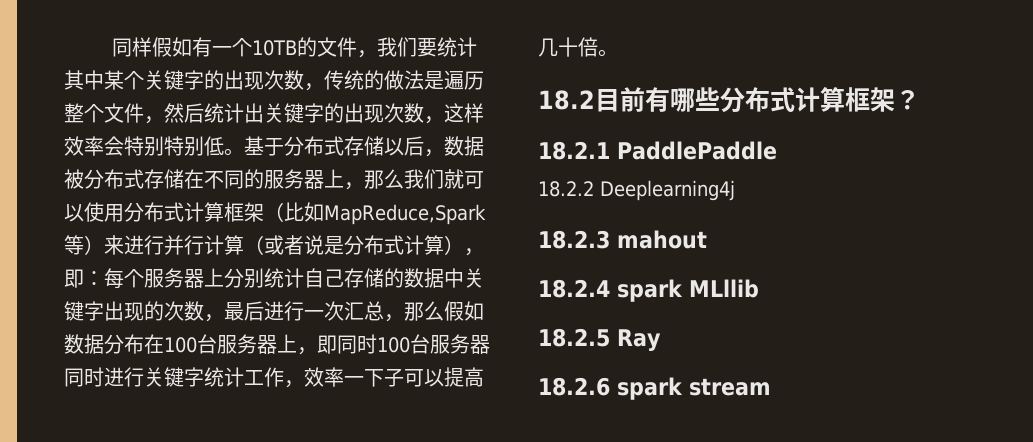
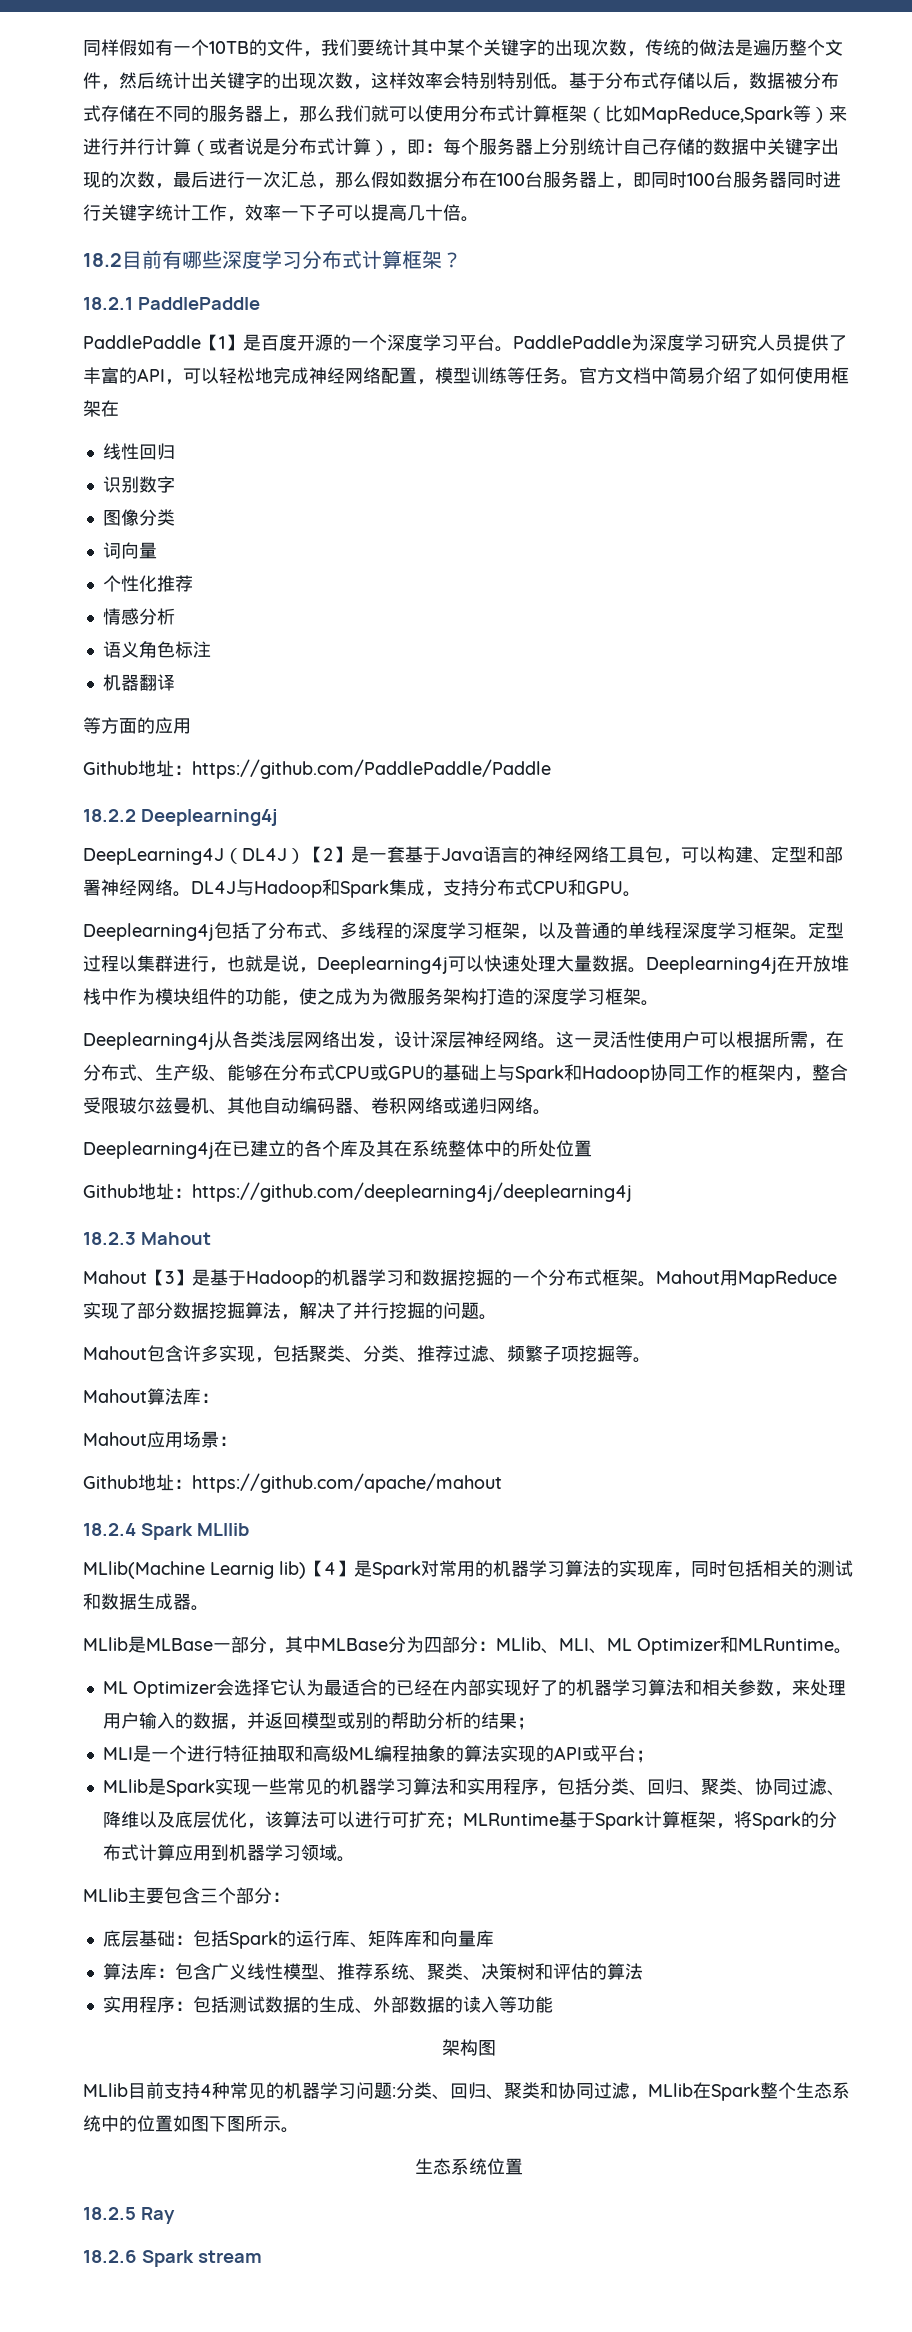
- 18.2目前有哪些分布式计算框架？
+ 18.2目前有哪些深度学习分布式计算框架？
+ PaddlePaddle【1】是百度开源的一个深度学习平台。PaddlePaddle为深度学习研究人员提供了丰富的API，可以轻松地完成神经网络配置，模型训练等任务。官方文档中简易介绍了如何使用框架在
+ 线性回归
+ 识别数字
+ 图像分类
+ 词向量
+ 个性化推荐
+ 情感分析
+ 语义角色标注
+ 机器翻译
+ 等方面的应用
+ Github地址：https://github.com/PaddlePaddle/Paddle
  18.2.2 Deeplearning4j
- 18.2.3 mahout
+ DeepLearning4J（DL4J）【2】是一套基于Java语言的神经网络工具包，可以构建、定型和部署神经网络。DL4J与Hadoop和Spark集成，支持分布式CPU和GPU。
+ Deeplearning4j包括了分布式、多线程的深度学习框架，以及普通的单线程深度学习框架。定型过程以集群进行，也就是说，Deeplearning4j可以快速处理大量数据。Deeplearning4j在开放堆栈中作为模块组件的功能，使之成为为微服务架构打造的深度学习框架。
+ Deeplearning4j从各类浅层网络出发，设计深层神经网络。这一灵活性使用户可以根据所需，在分布式、生产级、能够在分布式CPU或GPU的基础上与Spark和Hadoop协同工作的框架内，整合受限玻尔兹曼机、其他自动编码器、卷积网络或递归网络。
+ Deeplearning4j在已建立的各个库及其在系统整体中的所处位置
+ Github地址：https://github.com/deeplearning4j/deeplearning4j
+ 18.2.3 Mahout
+ Mahout【3】是基于Hadoop的机器学习和数据挖掘的一个分布式框架。Mahout用MapReduce实现了部分数据挖掘算法，解决了并行挖掘的问题。
+ Mahout包含许多实现，包括聚类、分类、推荐过滤、频繁子项挖掘等。
+ Mahout算法库：
+ Mahout应用场景：
+ Github地址：https://github.com/apache/mahout
- 18.2.4 spark MLllib
+ 18.2.4 Spark MLllib
+ MLlib(Machine Learnig lib)【4】是Spark对常用的机器学习算法的实现库，同时包括相关的测试和数据生成器。
+ MLlib是MLBase一部分，其中MLBase分为四部分：MLlib、MLI、ML Optimizer和MLRuntime。
+ ML Optimizer会选择它认为最适合的已经在内部实现好了的机器学习算法和相关参数，来处理用户输入的数据，并返回模型或别的帮助分析的结果；
+ MLI是一个进行特征抽取和高级ML编程抽象的算法实现的API或平台；
+ MLlib是Spark实现一些常见的机器学习算法和实用程序，包括分类、回归、聚类、协同过滤、降维以及底层优化，该算法可以进行可扩充；MLRuntime基于Spark计算框架，将Spark的分布式计算应用到机器学习领域。
+ MLlib主要包含三个部分：
+ 底层基础：包括Spark的运行库、矩阵库和向量库
+ 算法库：包含广义线性模型、推荐系统、聚类、决策树和评估的算法
+ 实用程序：包括测试数据的生成、外部数据的读入等功能
+ 架构图
+ MLlib目前支持4种常见的机器学习问题:分类、回归、聚类和协同过滤，MLlib在Spark整个生态系统中的位置如图下图所示。
+ 生态系统位置
- 18.2.6 spark stream
+ 18.2.6 Spark stream

